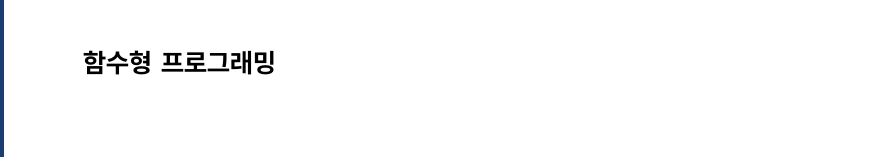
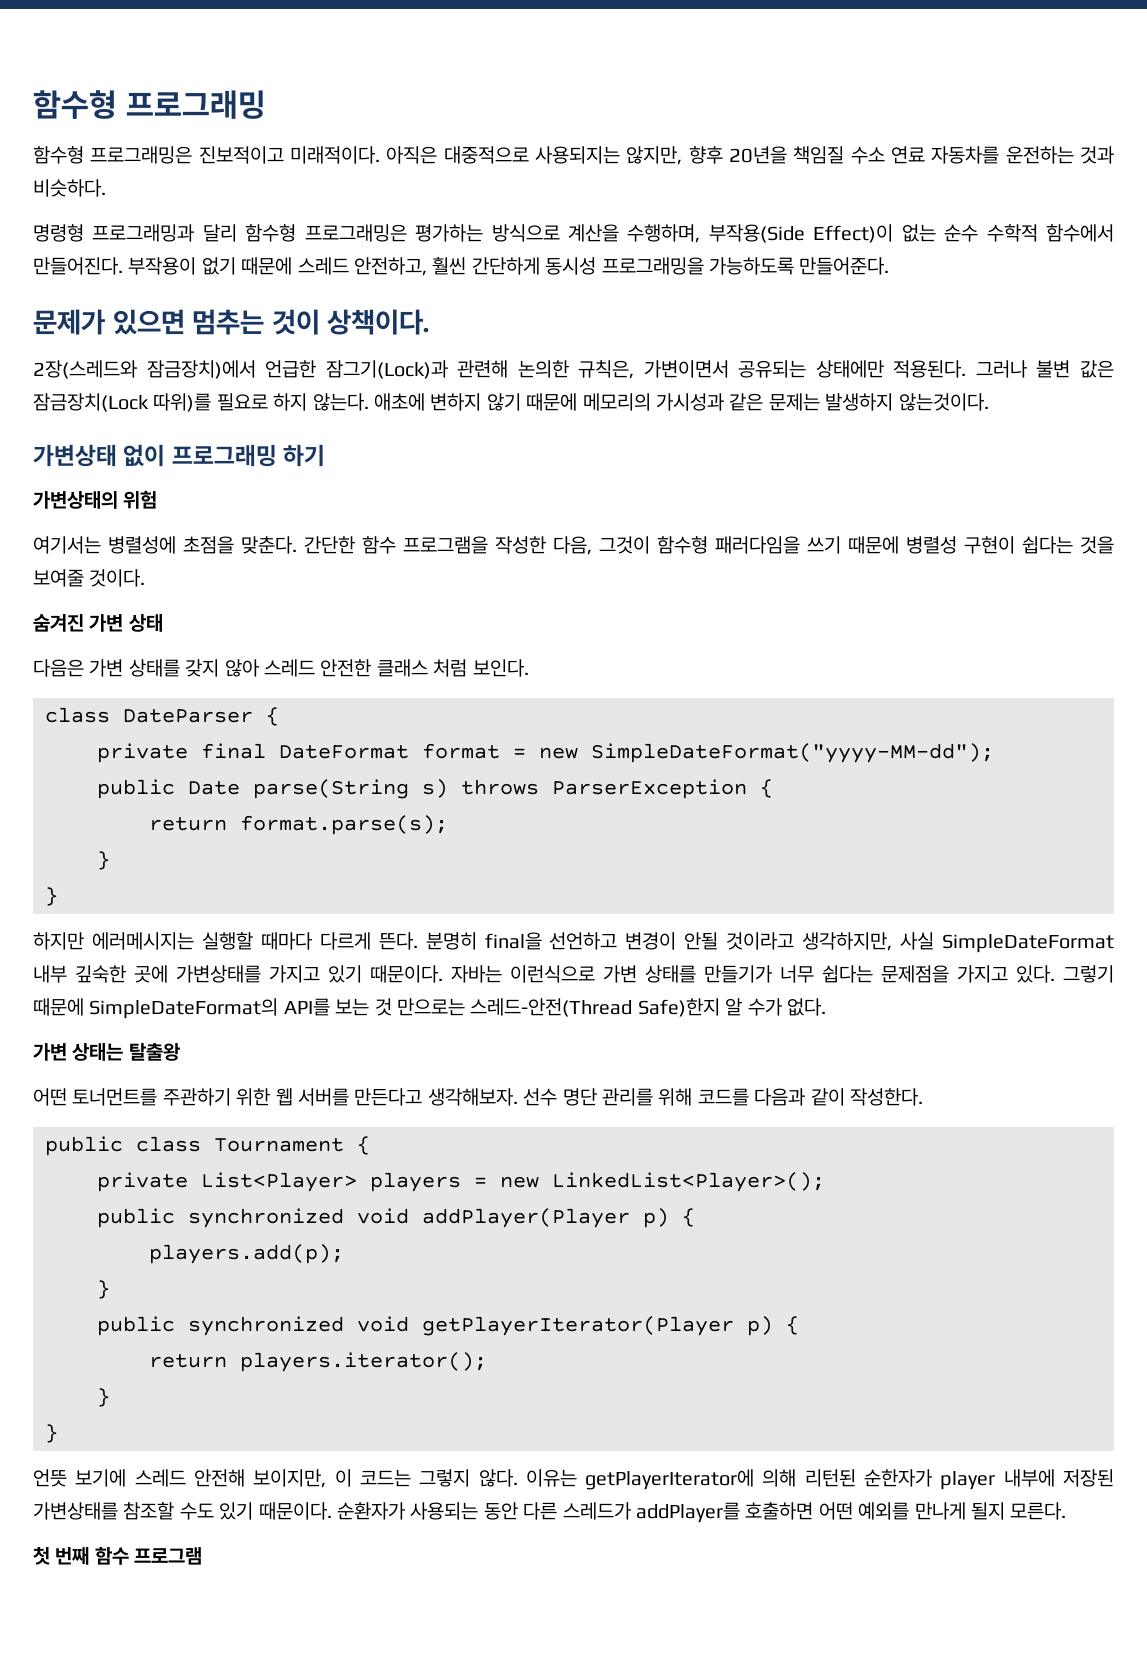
+ 함수형 프로그래밍은 진보적이고 미래적이다. 아직은 대중적으로 사용되지는 않지만, 향후 20년을 책임질 수소 연료 자동차를 운전하는 것과 비슷하다.
+ 명령형 프로그래밍과 달리 함수형 프로그래밍은 평가하는 방식으로 계산을 수행하며, 부작용(Side Effect)이 없는 순수 수학적 함수에서 만들어진다. 부작용이 없기 때문에 스레드 안전하고, 훨씬 간단하게 동시성 프로그래밍을 가능하도록 만들어준다.
+ 문제가 있으면 멈추는 것이 상책이다.
+ 2장(스레드와 잠금장치)에서 언급한 잠그기(Lock)과 관련해 논의한 규칙은, 가변이면서 공유되는 상태에만 적용된다. 그러나 불변 값은 잠금장치(Lock 따위)를 필요로 하지 않는다. 애초에 변하지 않기 때문에 메모리의 가시성과 같은 문제는 발생하지 않는것이다.
+ 가변상태 없이 프로그래밍 하기
+ 가변상태의 위험
+ 여기서는 병렬성에 초점을 맞춘다. 간단한 함수 프로그램을 작성한 다음, 그것이 함수형 패러다임을 쓰기 때문에 병렬성 구현이 쉽다는 것을 보여줄 것이다.
+ 숨겨진 가변 상태
+ 다음은 가변 상태를 갖지 않아 스레드 안전한 클래스 처럼 보인다.
+ class DateParser {
+ private final DateFormat format = new SimpleDateFormat("yyyy-MM-dd");
+ public Date parse(String s) throws ParserException {
+ return format.parse(s);
+ }
+ }
+ 하지만 에러메시지는 실행할 때마다 다르게 뜬다. 분명히 final을 선언하고 변경이 안될 것이라고 생각하지만, 사실 SimpleDateFormat 내부 깊숙한 곳에 가변상태를 가지고 있기 때문이다. 자바는 이런식으로 가변 상태를 만들기가 너무 쉽다는 문제점을 가지고 있다. 그렇기 때문에 SimpleDateFormat의 API를 보는 것 만으로는 스레드-안전(Thread Safe)한지 알 수가 없다.
+ 가변 상태는 탈출왕
+ 어떤 토너먼트를 주관하기 위한 웹 서버를 만든다고 생각해보자. 선수 명단 관리를 위해 코드를 다음과 같이 작성한다.
+ public class Tournament {
+ private List<Player> players = new LinkedList<Player>();
+ public synchronized void addPlayer(Player p) {
+ players.add(p);
+ }
+ public synchronized void getPlayerIterator(Player p) {
+ return players.iterator();
+ }
+ }
+ 언뜻 보기에 스레드 안전해 보이지만, 이 코드는 그렇지 않다. 이유는 getPlayerIterator에 의해 리턴된 순한자가 player 내부에 저장된 가변상태를 참조할 수도 있기 때문이다. 순환자가 사용되는 동안 다른 스레드가 addPlayer를 호출하면 어떤 예외를 만나게 될지 모른다.
+ 첫 번째 함수 프로그램

